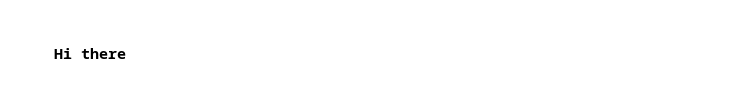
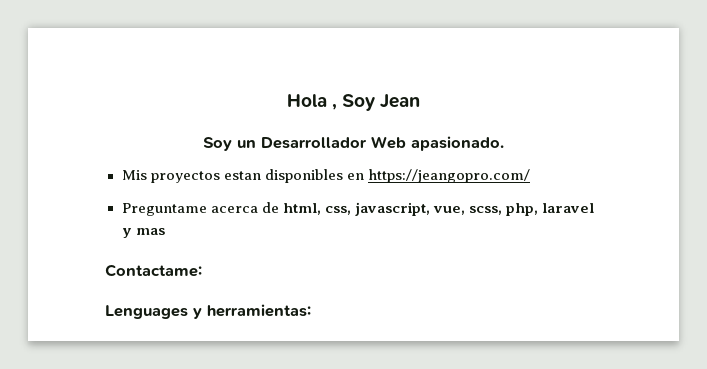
- Hi there
+ Hola , Soy Jean
+ Soy un Desarrollador Web apasionado.
+ Mis proyectos estan disponibles en https://jeangopro.com/
+ Preguntame acerca de html, css, javascript, vue, scss, php, laravel y mas
+ Contactame:
+ Lenguages y herramientas:

